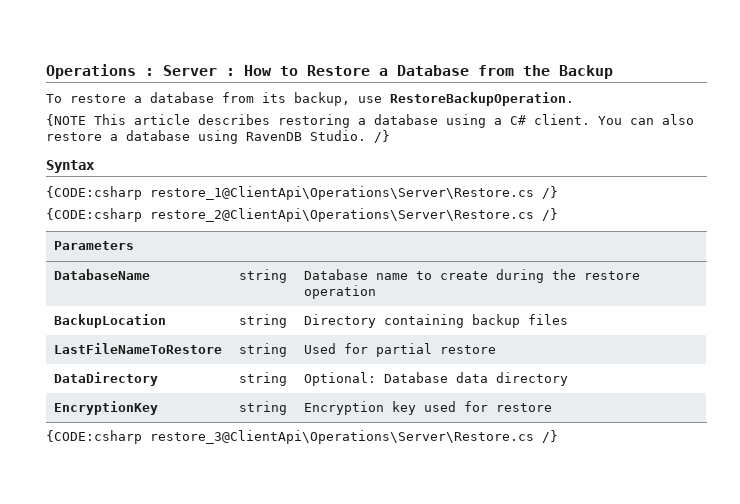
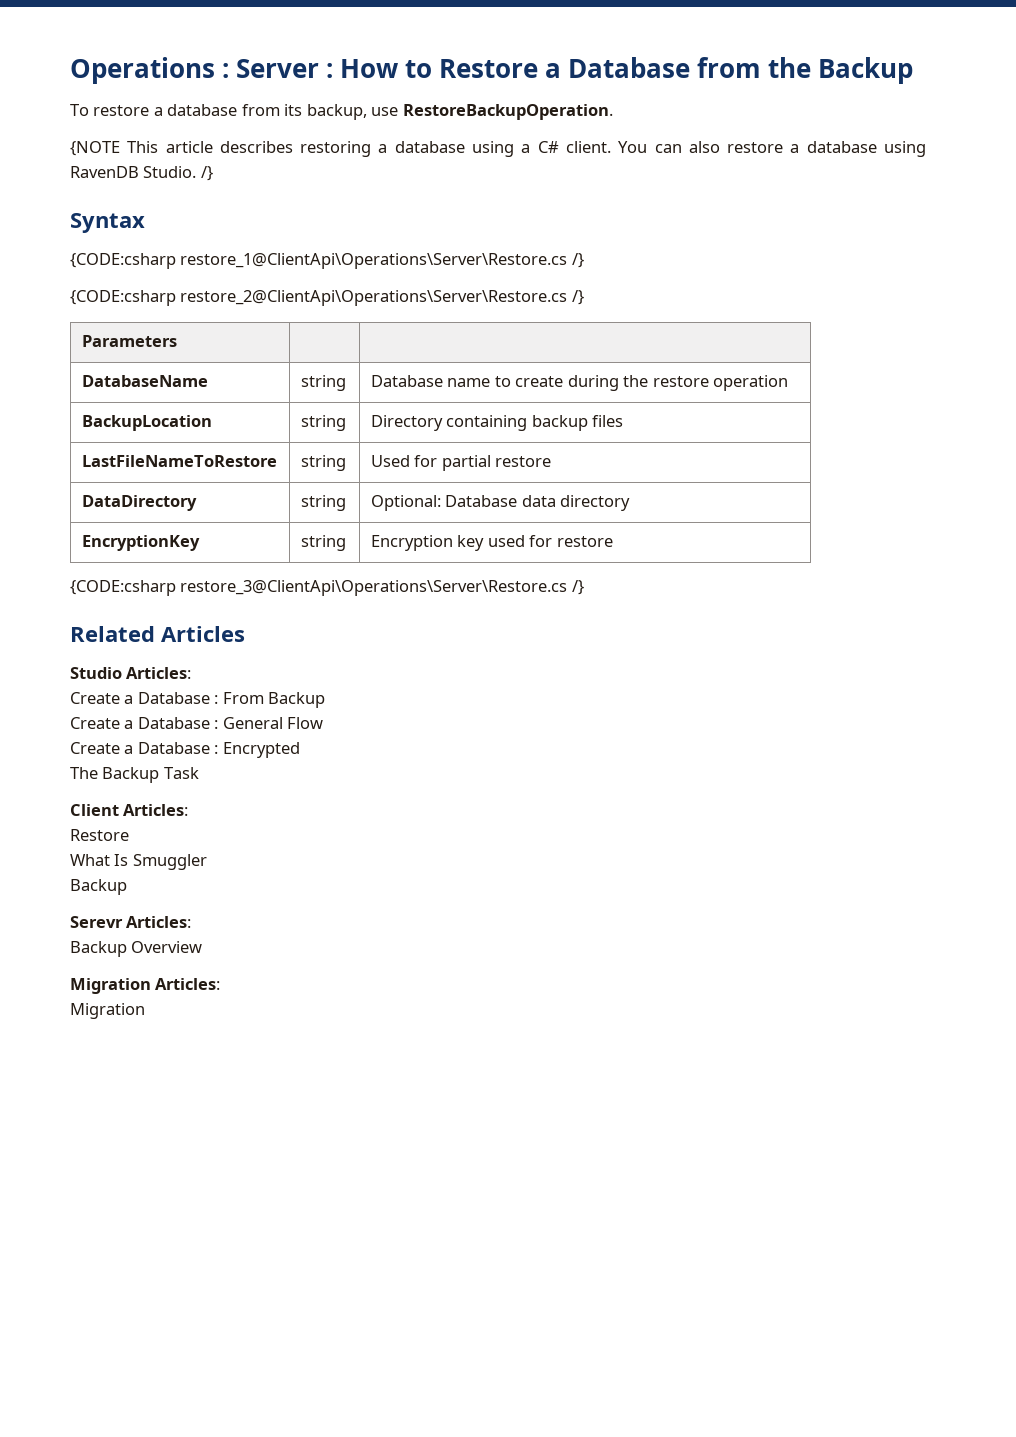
+ Related Articles
+ Studio Articles:
+ Create a Database : From Backup
+ Create a Database : General Flow
+ Create a Database : Encrypted
+ The Backup Task
+ Client Articles:
+ Restore
+ What Is Smuggler
+ Backup
+ Serevr Articles:
+ Backup Overview
+ Migration Articles:
+ Migration

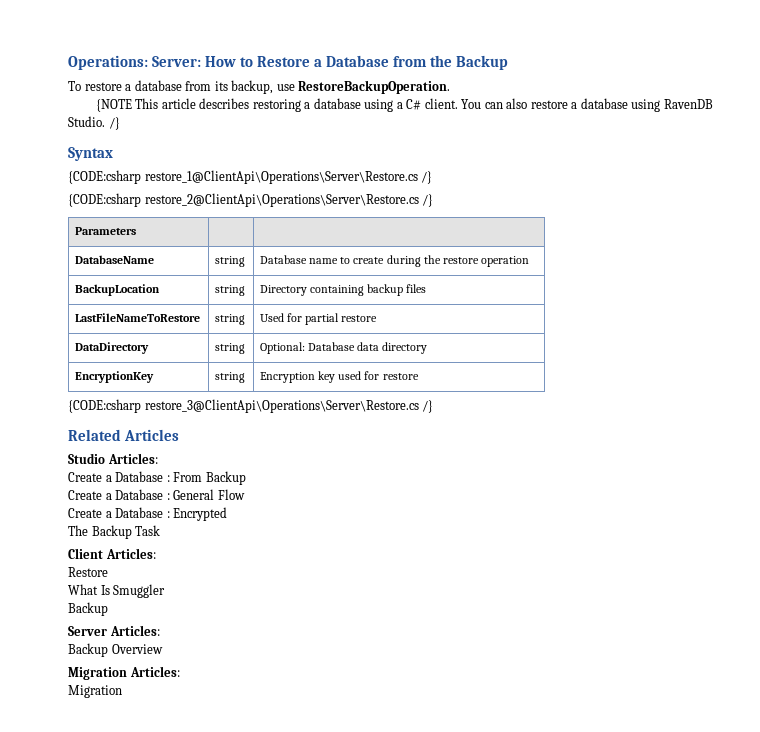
- Operations : Server : How to Restore a Database from the Backup
+ Operations: Server: How to Restore a Database from the Backup
- Serevr Articles:
+ Server Articles:

